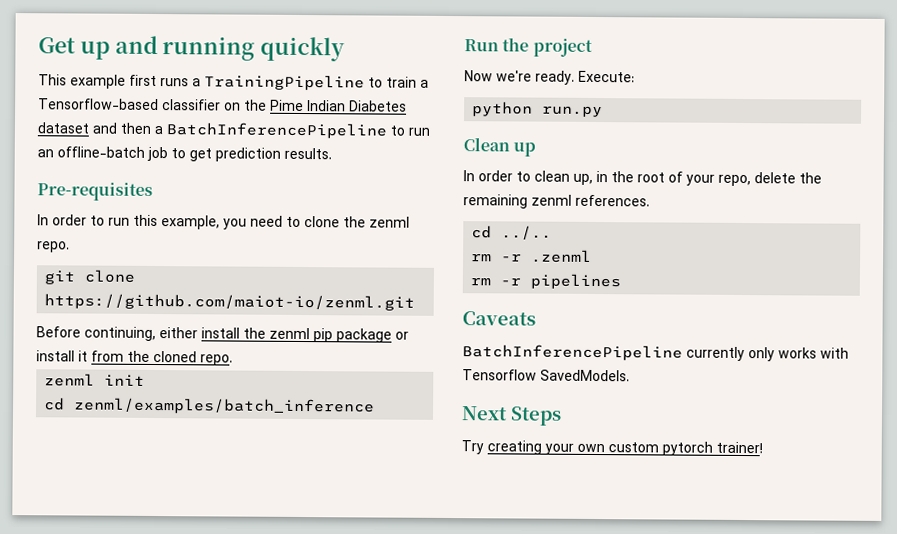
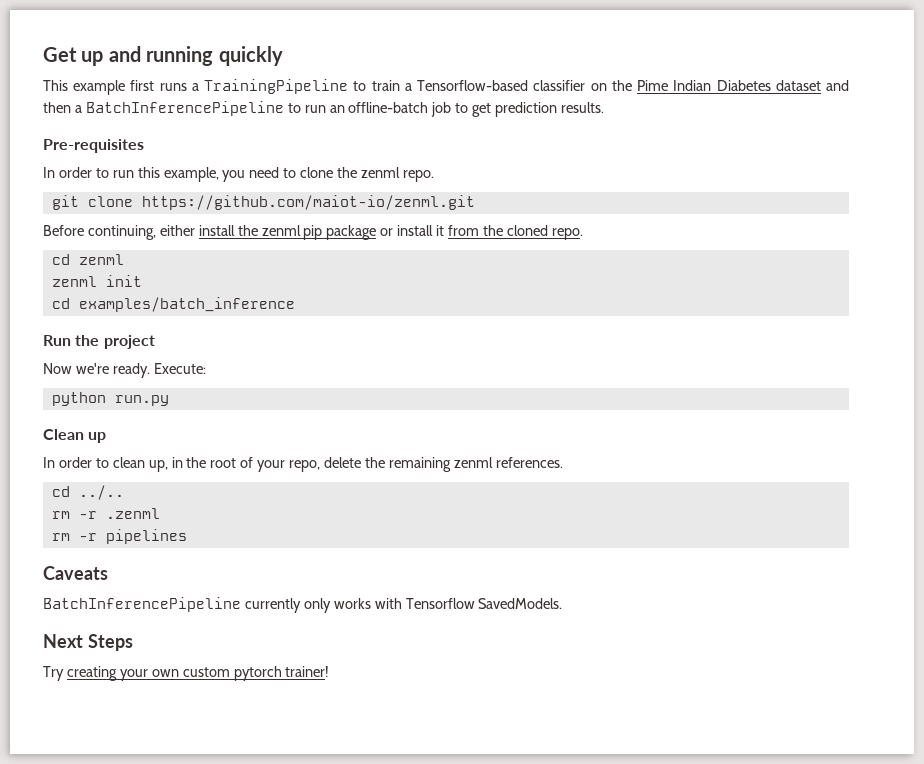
+ cd zenml
- cd zenml/examples/batch_inference
+ cd examples/batch_inference

